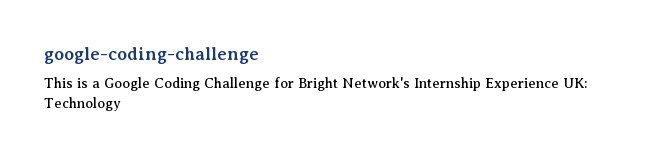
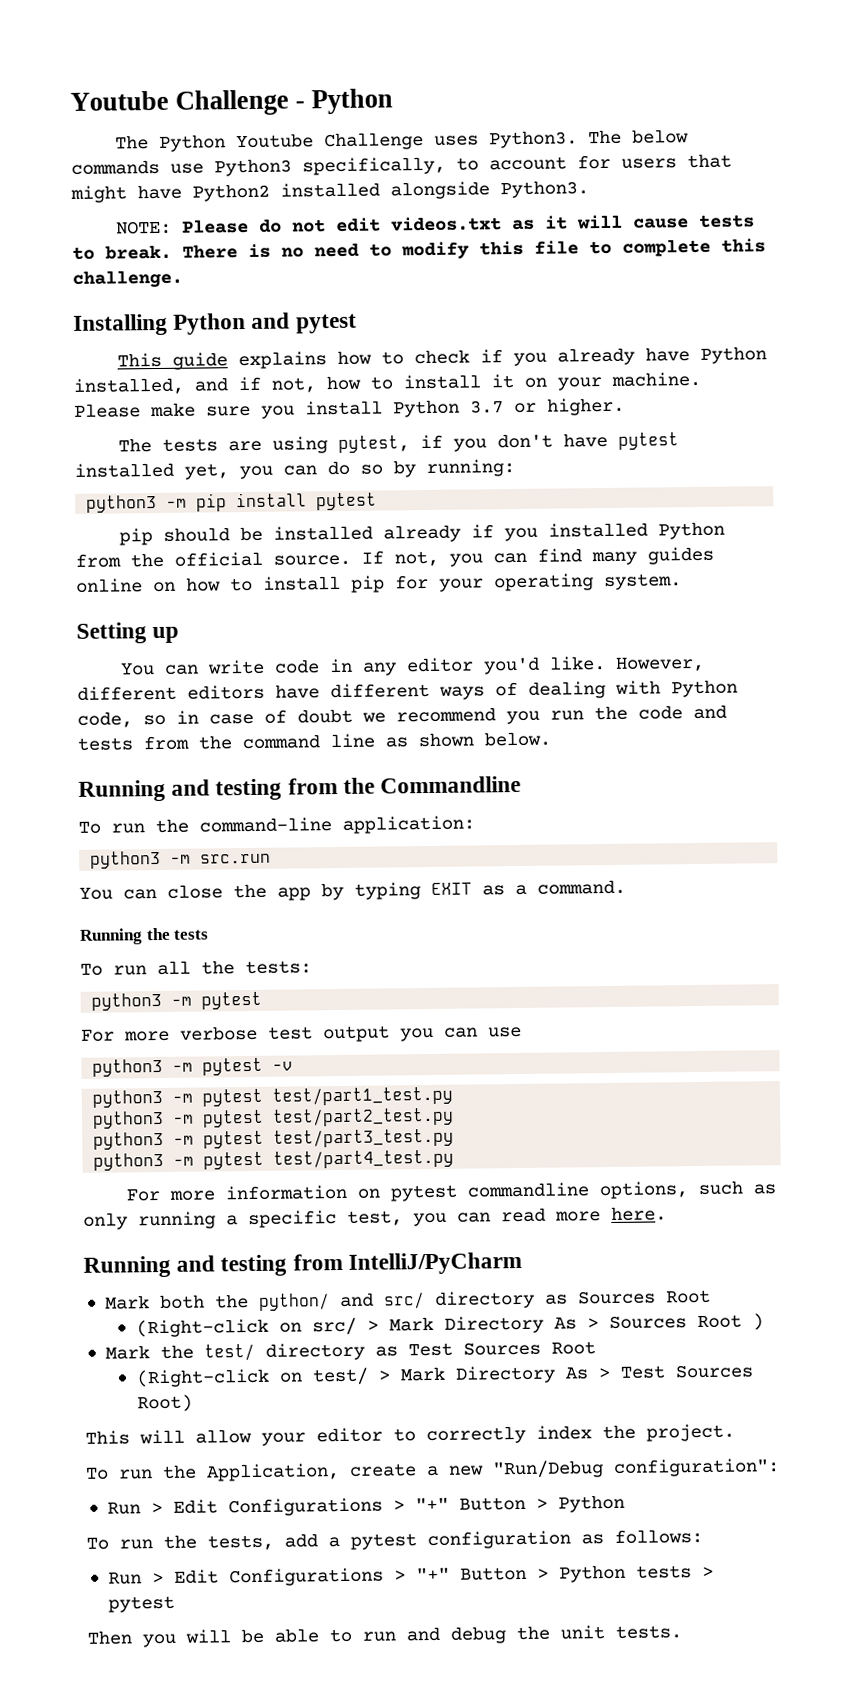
- google-coding-challenge
- This is a Google Coding Challenge for Bright Network's Internship Experience UK: Technology
+ Youtube Challenge - Python
+ The Python Youtube Challenge uses Python3. The below commands use Python3 specifically, to account for users that might have Python2 installed alongside Python3.
+ NOTE: Please do not edit videos.txt as it will cause tests to break. There is no need to modify this file to complete this challenge.
+ Installing Python and pytest
+ This guide explains how to check if you already have Python installed, and if not, how to install it on your machine. Please make sure you install Python 3.7 or higher.
+ The tests are using pytest, if you don't have pytest installed yet, you can do so by running:
+ python3 -m pip install pytest
+ pip should be installed already if you installed Python from the official source. If not, you can find many guides online on how to install pip for your operating system.
+ Setting up
+ You can write code in any editor you'd like. However, different editors have different ways of dealing with Python code, so in case of doubt we recommend you run the code and tests from the command line as shown below.
+ Running and testing from the Commandline
+ To run the command-line application:
+ python3 -m src.run
+ You can close the app by typing EXIT as a command.
+ Running the tests
+ To run all the tests:
+ python3 -m pytest
+ For more verbose test output you can use
+ python3 -m pytest -v
+ python3 -m pytest test/part1_test.py
+ python3 -m pytest test/part2_test.py
+ python3 -m pytest test/part3_test.py
+ python3 -m pytest test/part4_test.py
+ For more information on pytest commandline options, such as only running a specific test, you can read more here.
+ Running and testing from IntelliJ/PyCharm
+ Mark both the python/ and src/ directory as Sources Root
+ (Right-click on src/ > Mark Directory As > Sources Root )
+ Mark the test/ directory as Test Sources Root
+ (Right-click on test/ > Mark Directory As > Test Sources Root)
+ This will allow your editor to correctly index the project.
+ To run the Application, create a new "Run/Debug configuration":
+ Run > Edit Configurations > "+" Button > Python
+ To run the tests, add a pytest configuration as follows:
+ Run > Edit Configurations > "+" Button > Python tests > pytest
+ Then you will be able to run and debug the unit tests.

